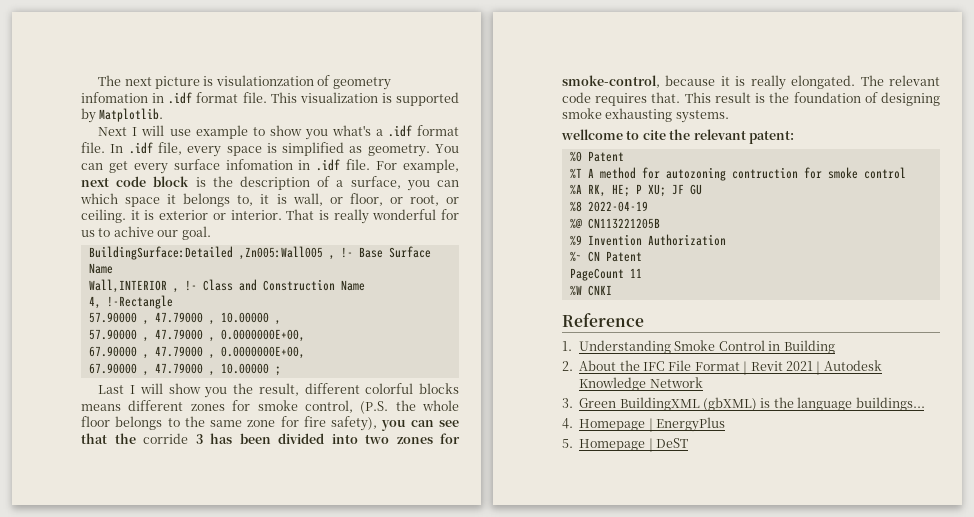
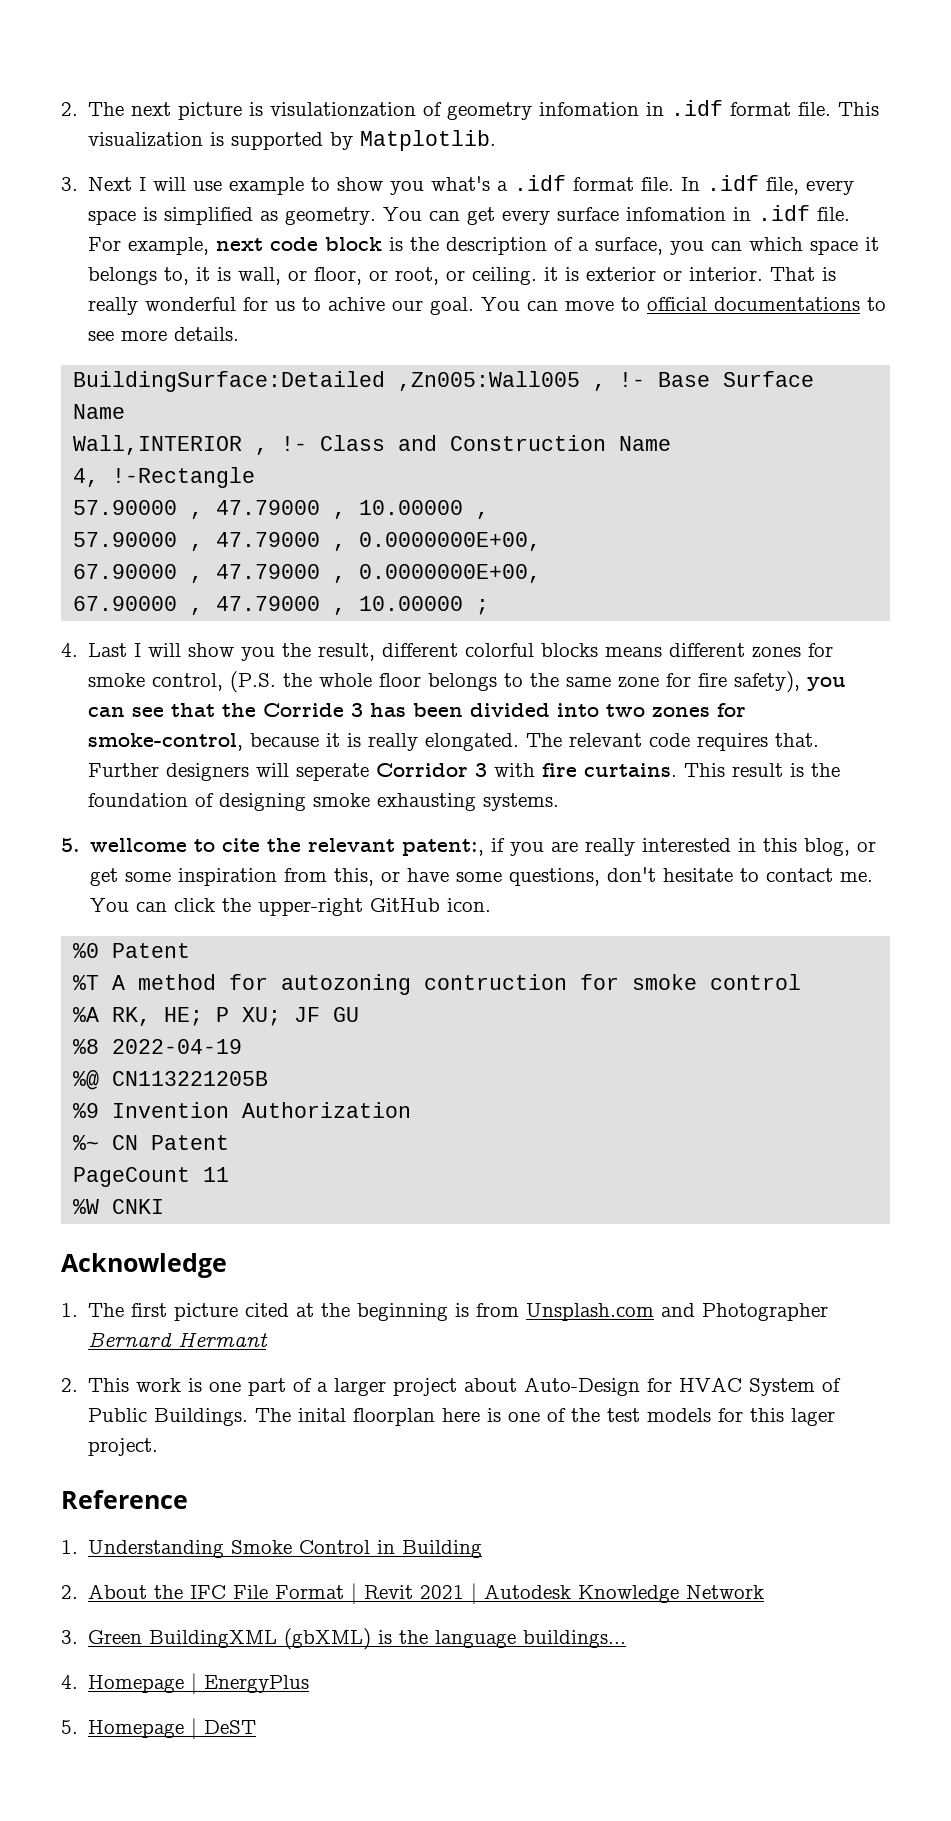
- The next picture is visulationzation of geometry infomation in .idf format file.
+ 2. The next picture is visulationzation of geometry infomation in .idf format file.
- Next I will use example to show you what's a .idf format file.
+ 3. Next I will use example to show you what's a .idf format file.
+ You can move to official documentations to see more details.
- Last I will show you the result, different colorful blocks means different zones for smoke control, (P.S. the whole floor belongs to the same zone for fire safety), you can see that the corride 3 has been divided into two zones for smoke-control, because it is really elongated.
+ 4. Last I will show you the result, different colorful blocks means different zones for smoke control, (P.S. the whole floor belongs to the same zone for fire safety), you can see that the Corride 3 has been divided into two zones for smoke-control, because it is really elongated.
+ Further designers will seperate Corridor 3 with fire curtains.
- wellcome to cite the relevant patent:
+ 5. wellcome to cite the relevant patent:, if you are really interested in this blog, or get some inspiration from this, or have some questions, don't hesitate to contact me. You can click the upper-right GitHub icon.
+ Acknowledge
+ 1. The first picture cited at the beginning is from Unsplash.com and Photographer Bernard Hermant
+ 2. This work is one part of a larger project about Auto-Design for HVAC System of Public Buildings. The inital floorplan here is one of the test models for this lager project.

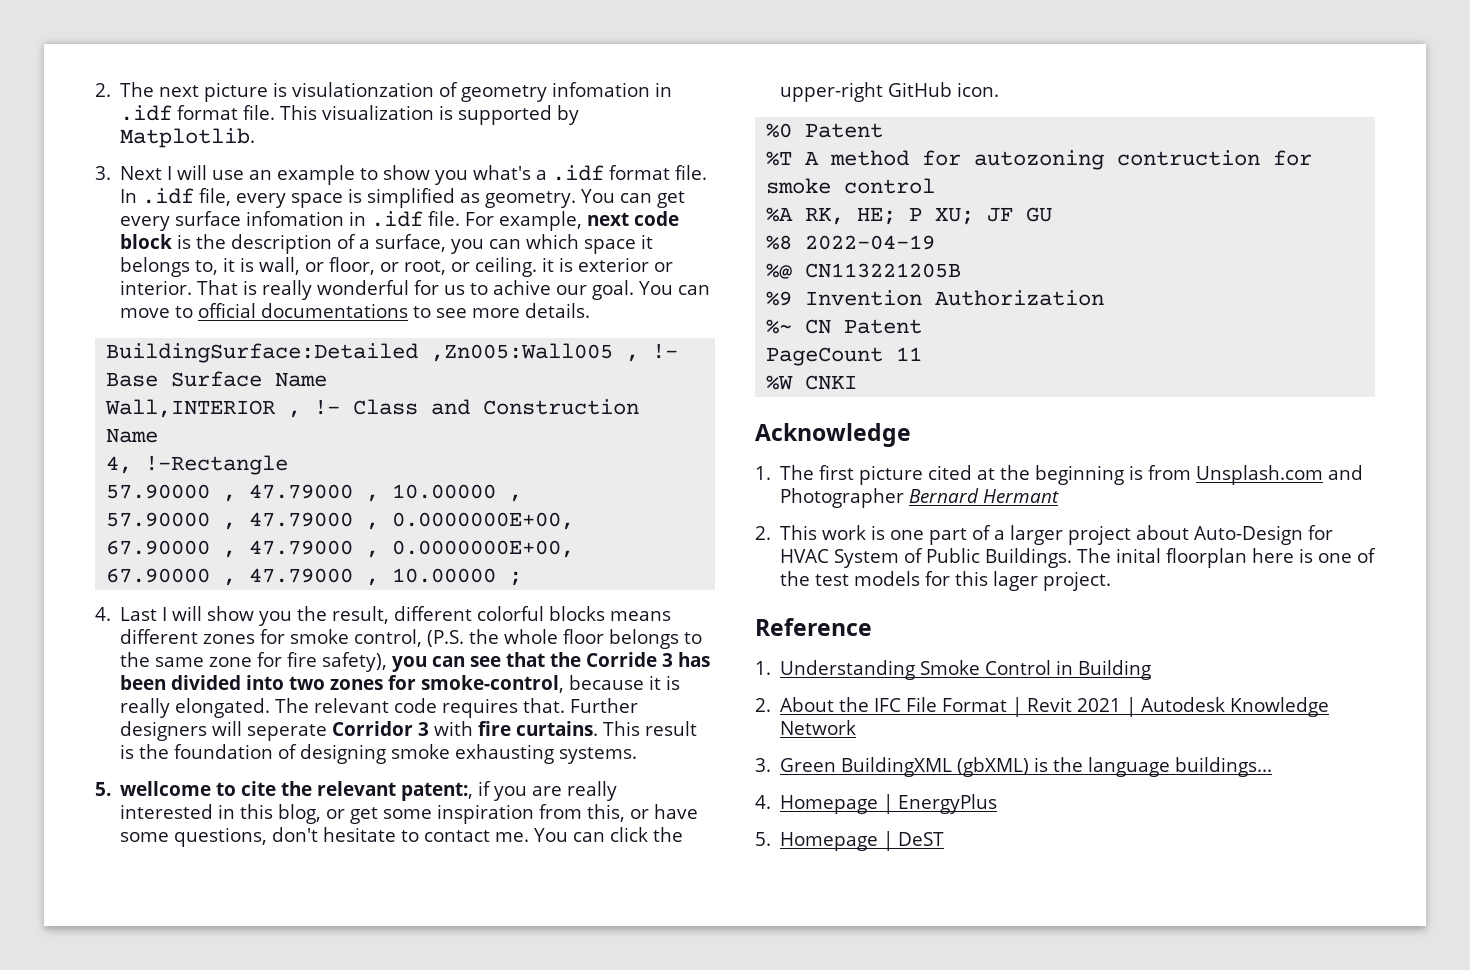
- 3. Next I will use example to show you what's a .idf format file.
+ 3. Next I will use an example to show you what's a .idf format file.

